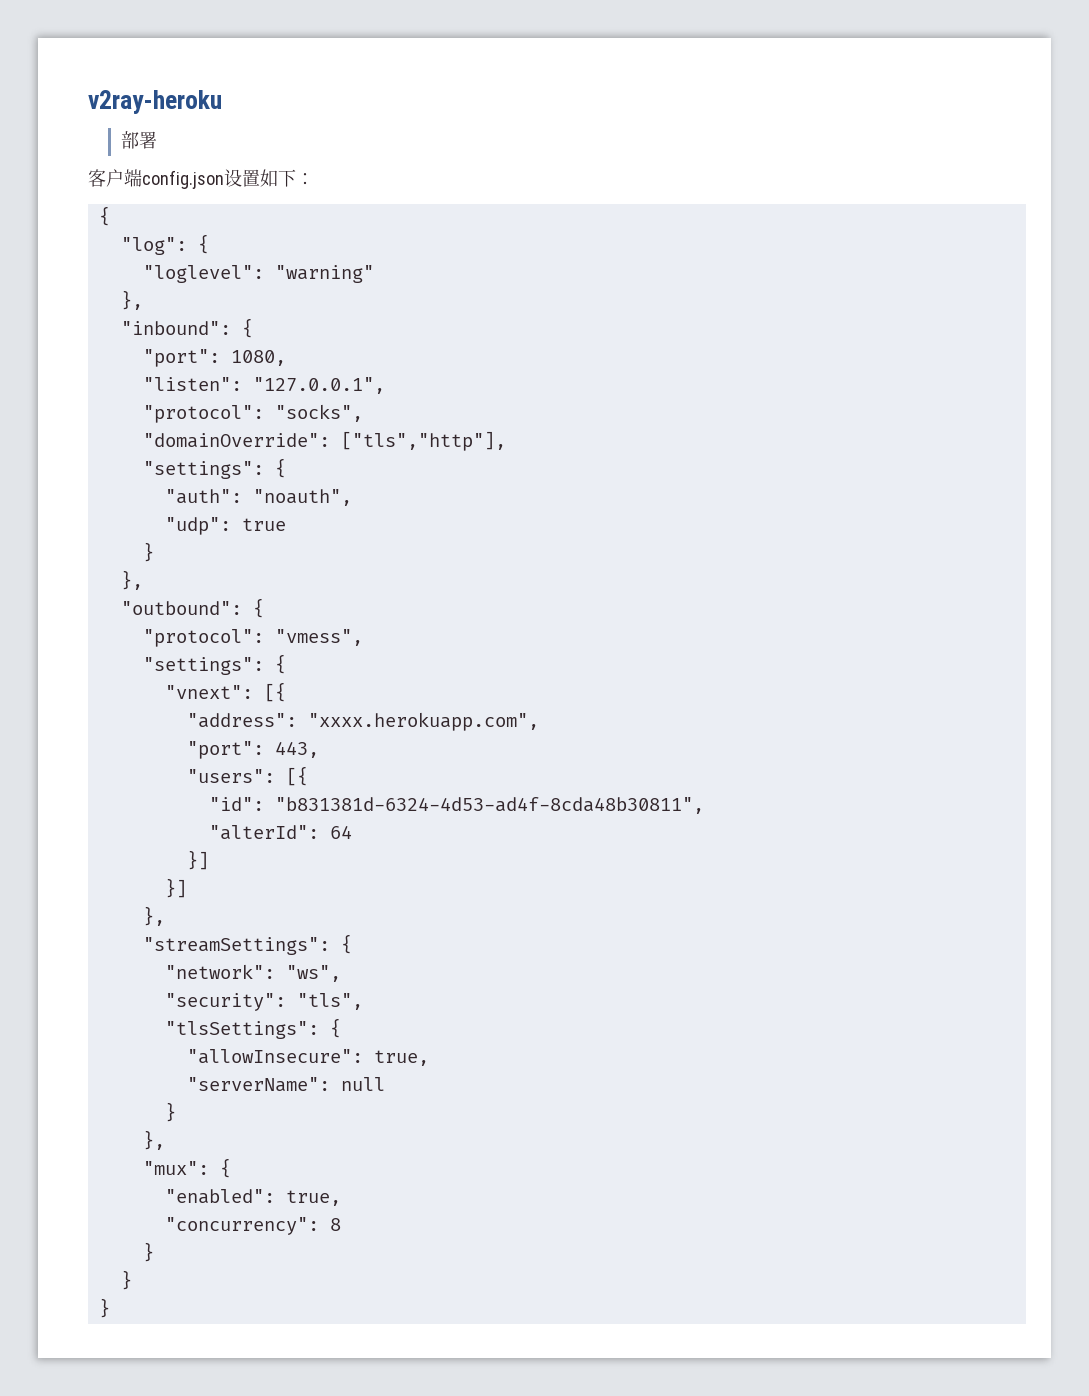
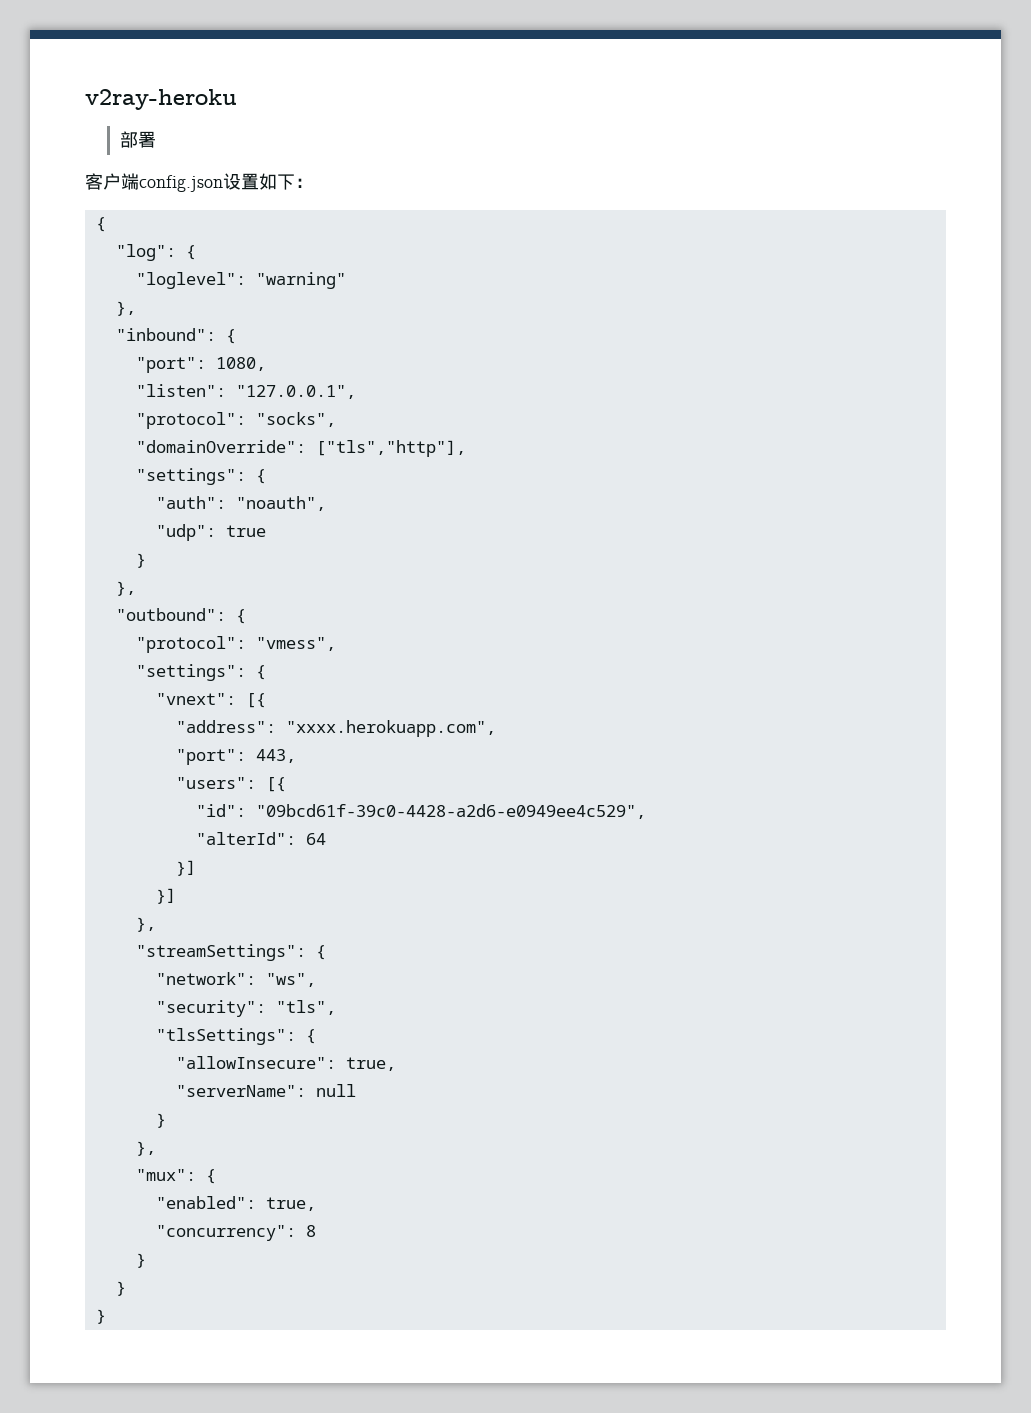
- "id": "b831381d-6324-4d53-ad4f-8cda48b30811",
+ "id": "09bcd61f-39c0-4428-a2d6-e0949ee4c529",

